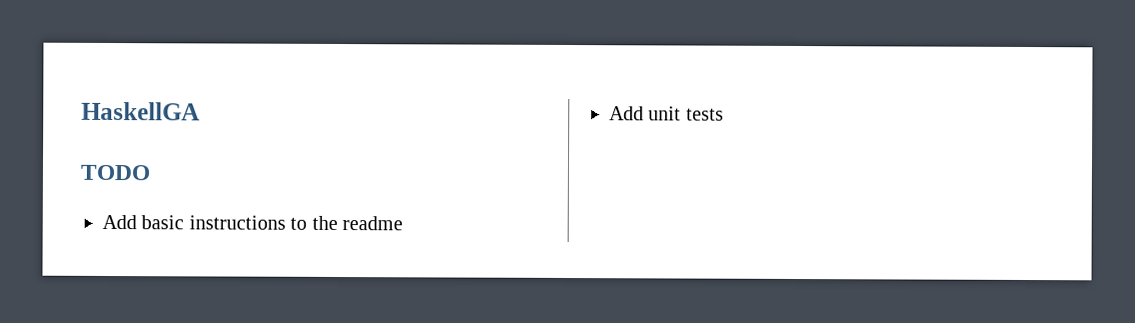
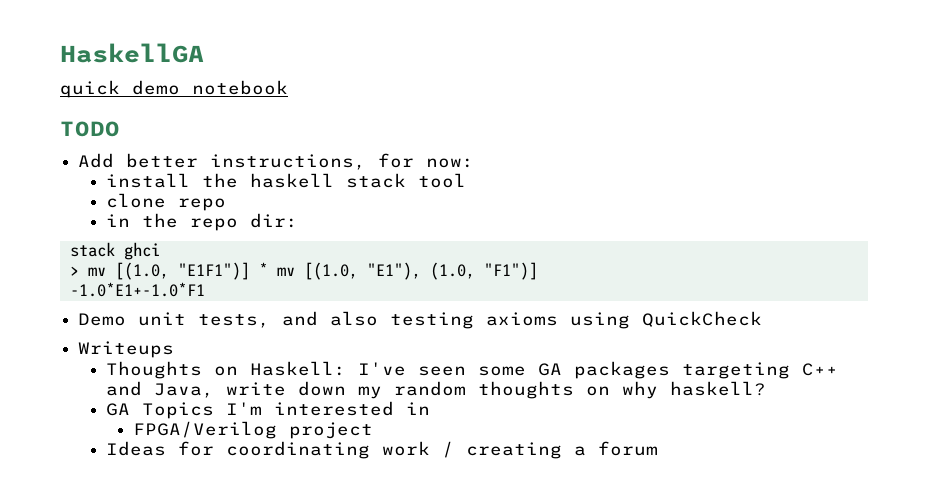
+ quick demo notebook
- Add basic instructions to the readme
- Add unit tests
+ Add better instructions, for now:
+ install the haskell stack tool
+ clone repo
+ in the repo dir:
+ stack ghci
+ > mv [(1.0, "E1F1")] * mv [(1.0, "E1"), (1.0, "F1")]
+ -1.0*E1+-1.0*F1
+ Demo unit tests, and also testing axioms using QuickCheck
+ Writeups
+ Thoughts on Haskell: I've seen some GA packages targeting C++ and Java, write down my random thoughts on why haskell?
+ GA Topics I'm interested in
+ FPGA/Verilog project
+ Ideas for coordinating work / creating a forum

